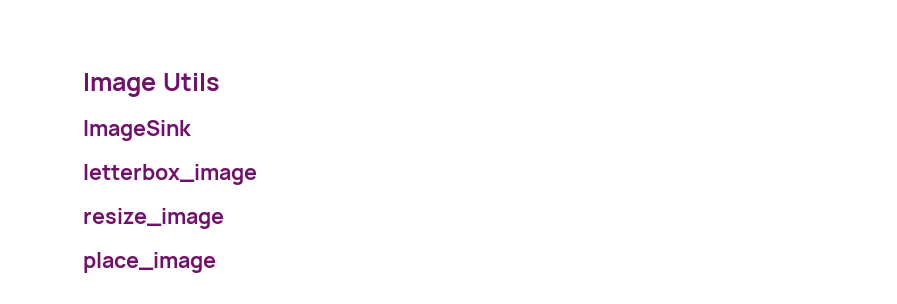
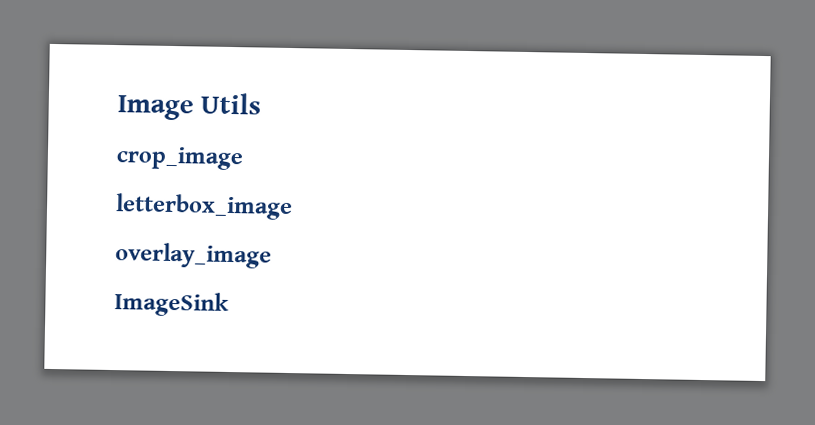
- ImageSink
+ crop_image
- resize_image
- place_image
+ overlay_image
+ ImageSink

